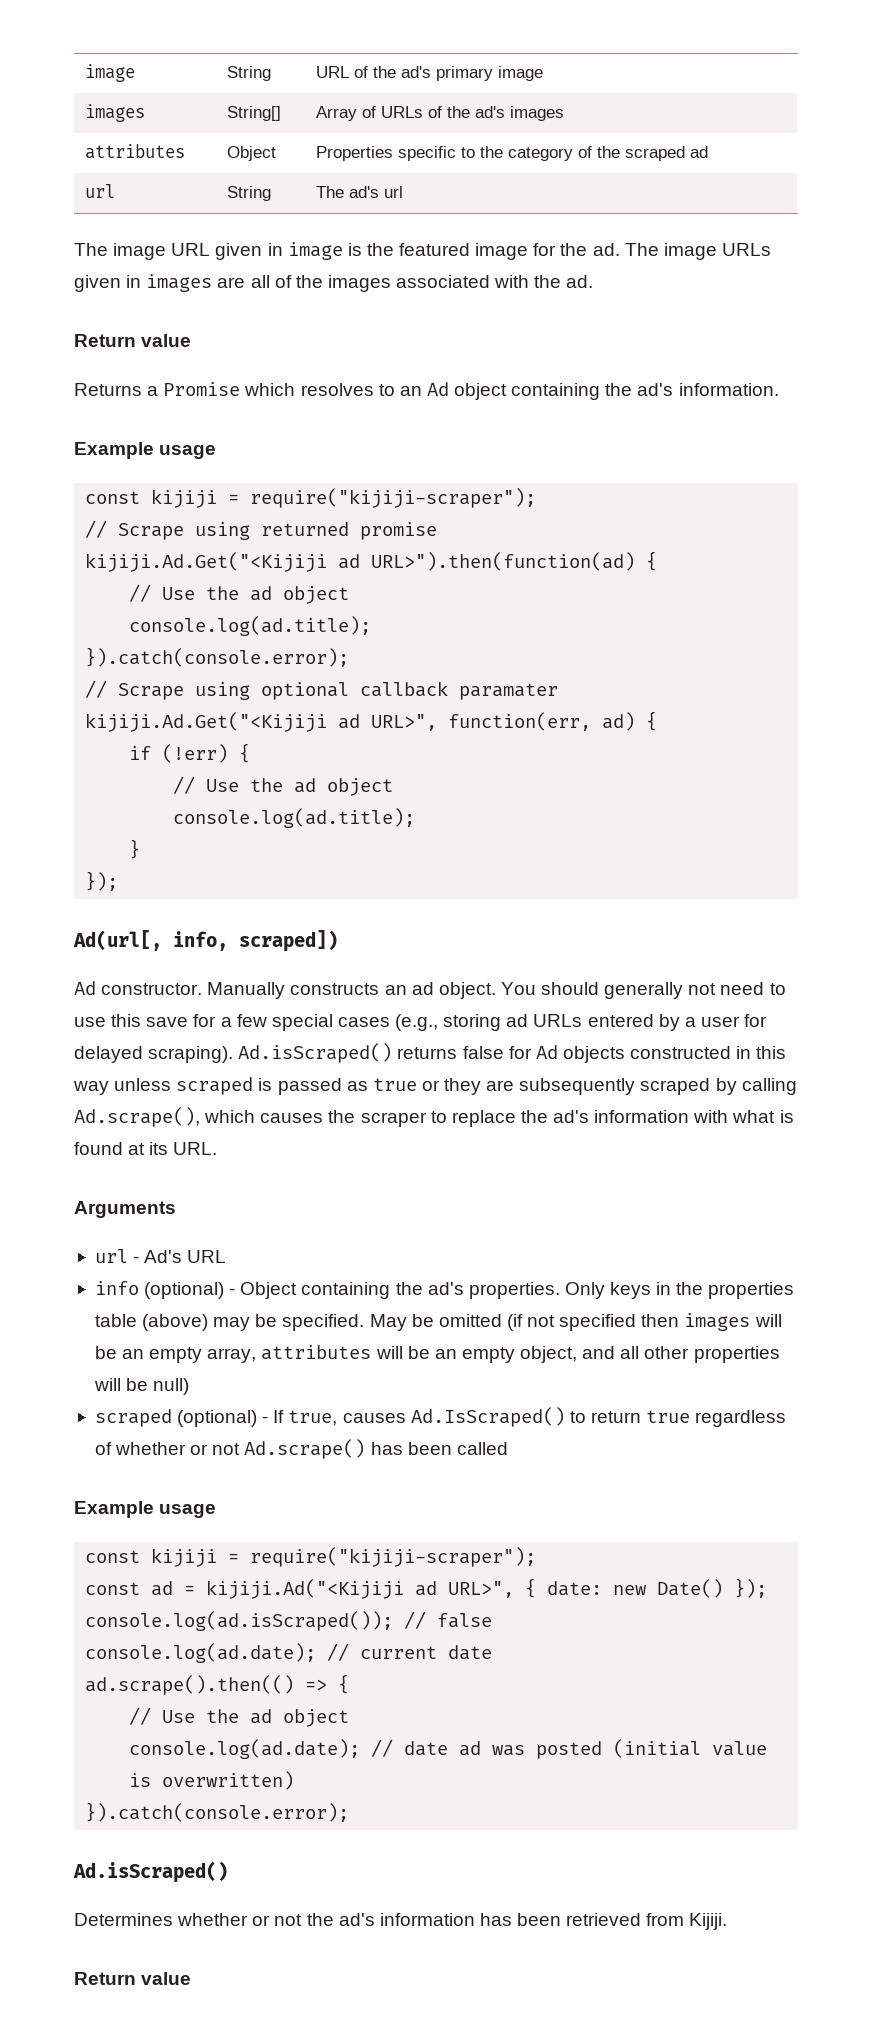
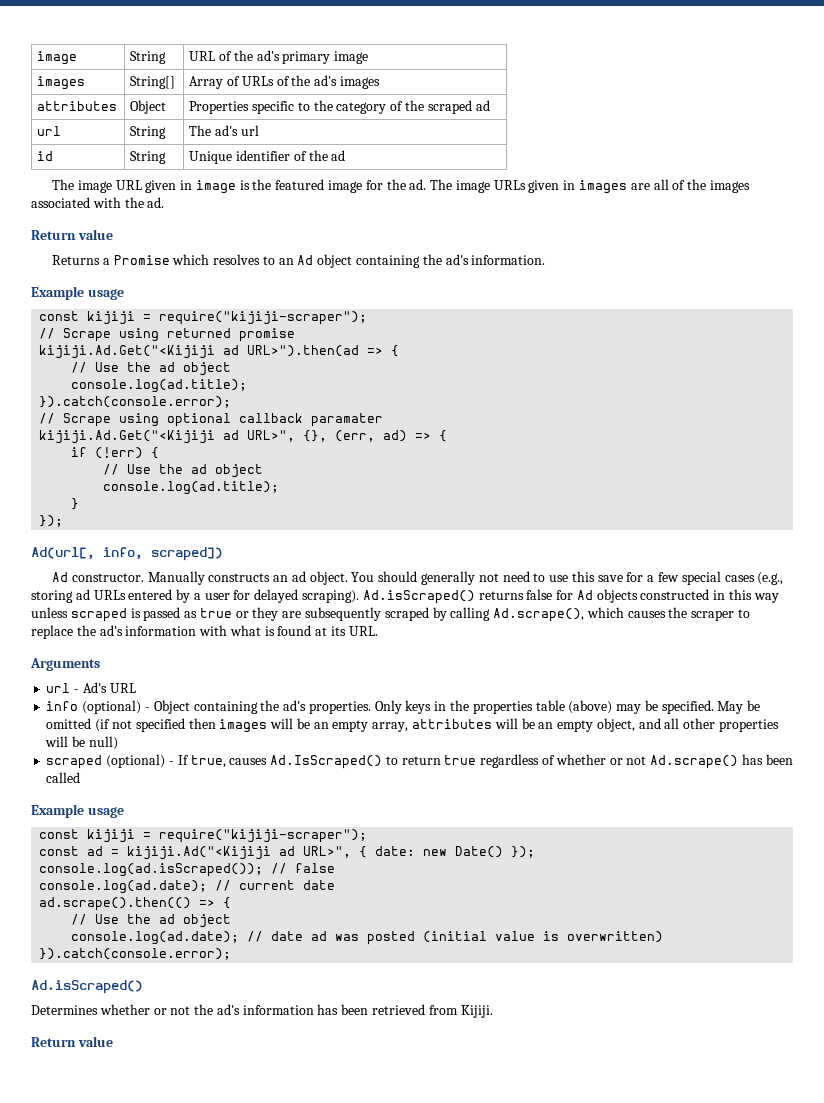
+ id | String | Unique identifier of the ad
- kijiji.Ad.Get("<Kijiji ad URL>").then(function(ad) {
+ kijiji.Ad.Get("<Kijiji ad URL>").then(ad => {
- kijiji.Ad.Get("<Kijiji ad URL>", function(err, ad) {
+ kijiji.Ad.Get("<Kijiji ad URL>", {}, (err, ad) => {

